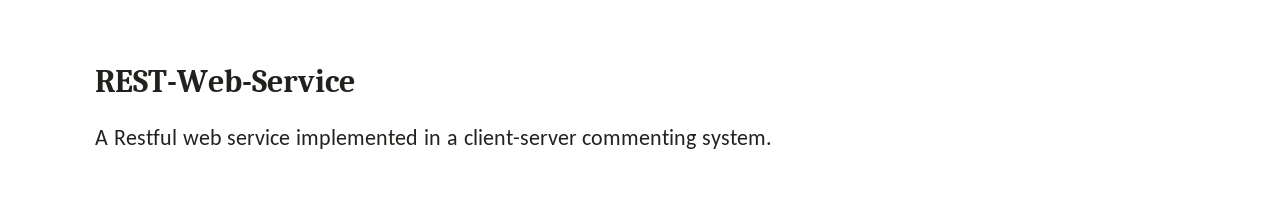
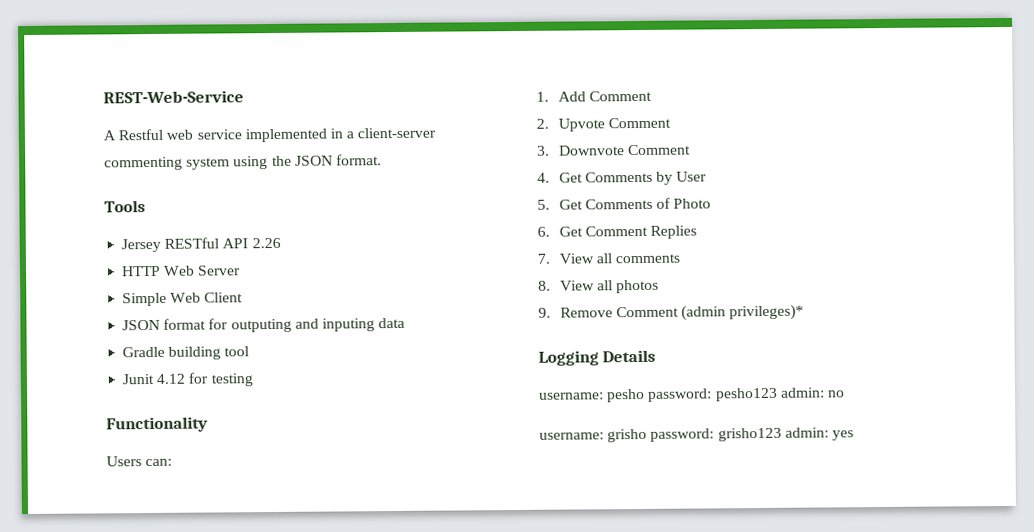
- A Restful web service implemented in a client-server commenting system.
+ A Restful web service implemented in a client-server commenting system using the JSON format.
+ Tools
+ Jersey RESTful API 2.26
+ HTTP Web Server
+ Simple Web Client
+ JSON format for outputing and inputing data
+ Gradle building tool
+ Junit 4.12 for testing
+ Functionality
+ Users can:
+ 1. Add Comment
+ 2. Upvote Comment
+ 3. Downvote Comment
+ 4. Get Comments by User
+ 5. Get Comments of Photo
+ 6. Get Comment Replies
+ 7. View all comments
+ 8. View all photos
+ 9. Remove Comment (admin privileges)*
+ Logging Details
+ username: pesho password: pesho123 admin: no
+ username: grisho password: grisho123 admin: yes

